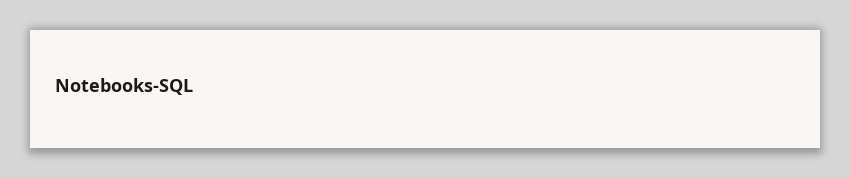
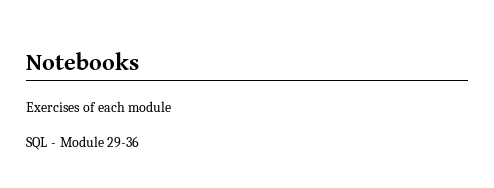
- Notebooks-SQL
+ Notebooks
+ Exercises of each module
+ SQL - Module 29-36

